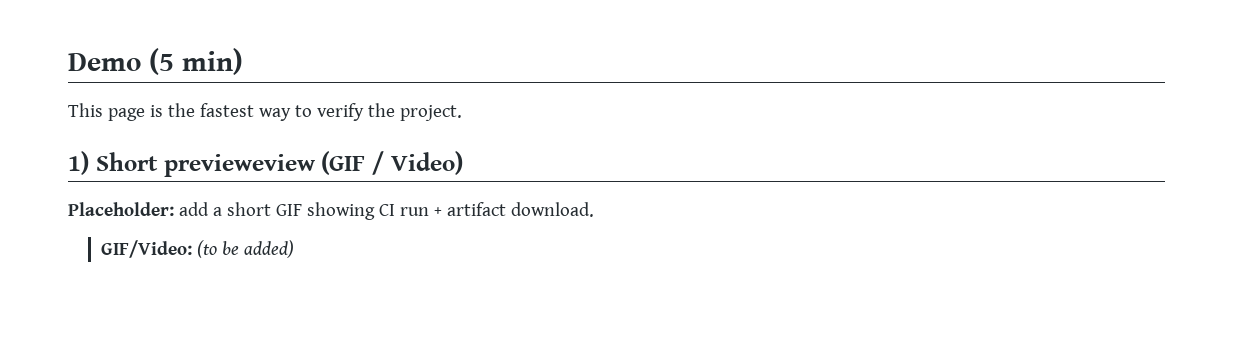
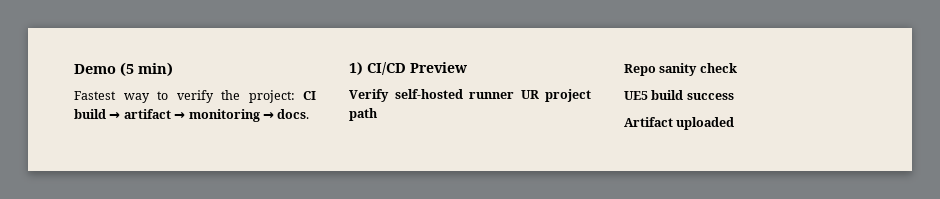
- This page is the fastest way to verify the project.
- 1) Short previeweview (GIF / Video)
- Placeholder: add a short GIF showing CI run + artifact download.
- GIF/Video: (to be added)
+ Fastest way to verify the project: CI build → artifact → monitoring → docs.
+ 1) CI/CD Preview
+ Verify self-hosted runner UR project path
+ Repo sanity check
+ UE5 build success
+ Artifact uploaded

